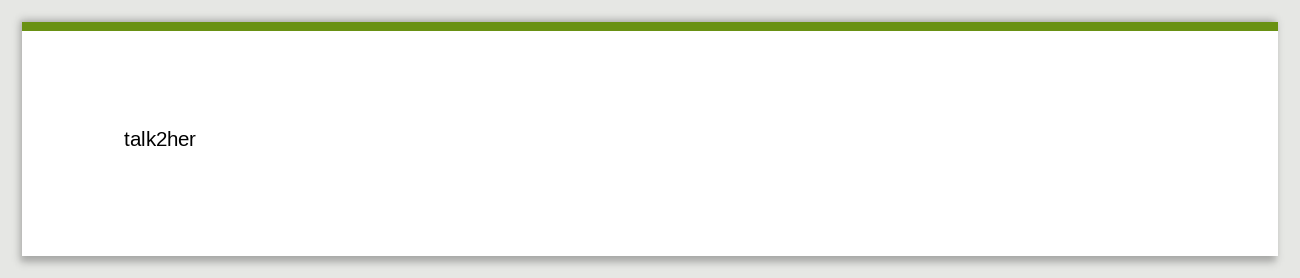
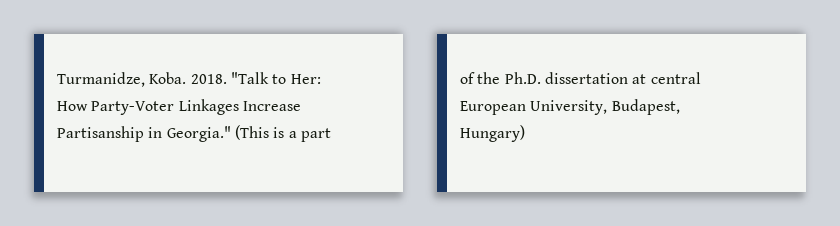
- talk2her
+ Turmanidze, Koba. 2018. "Talk to Her: How Party-Voter Linkages Increase Partisanship in Georgia." (This is a part of the Ph.D. dissertation at central European University, Budapest, Hungary)

